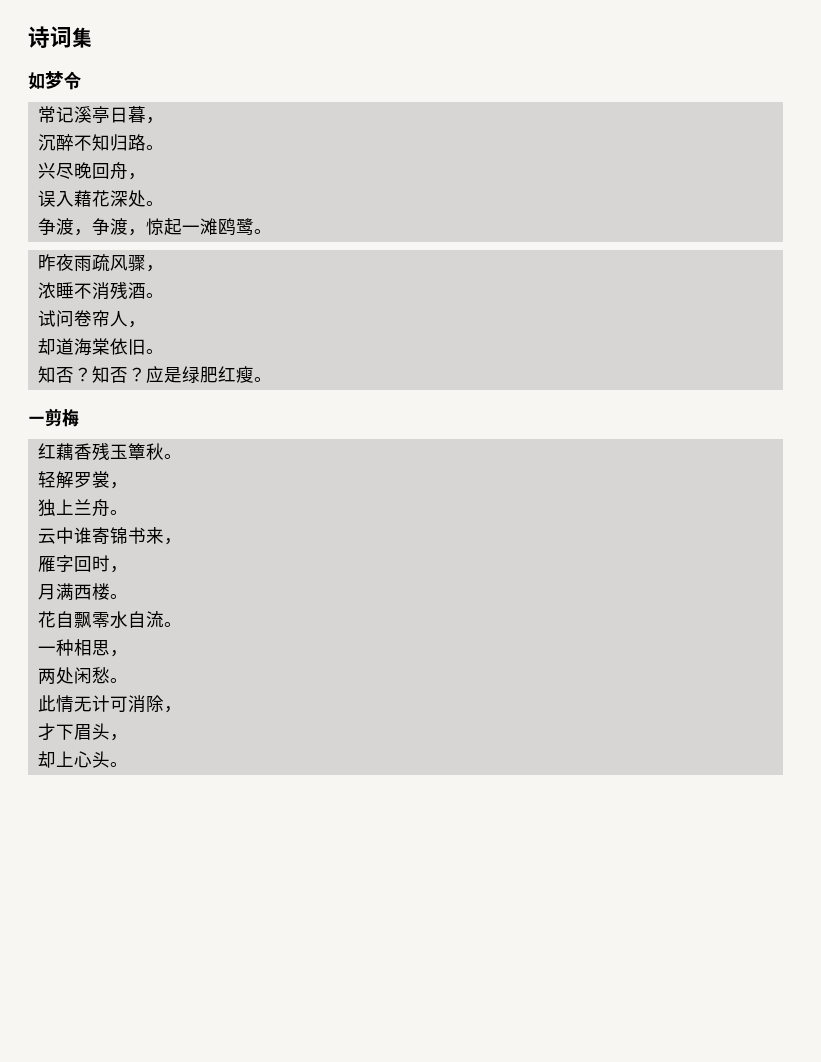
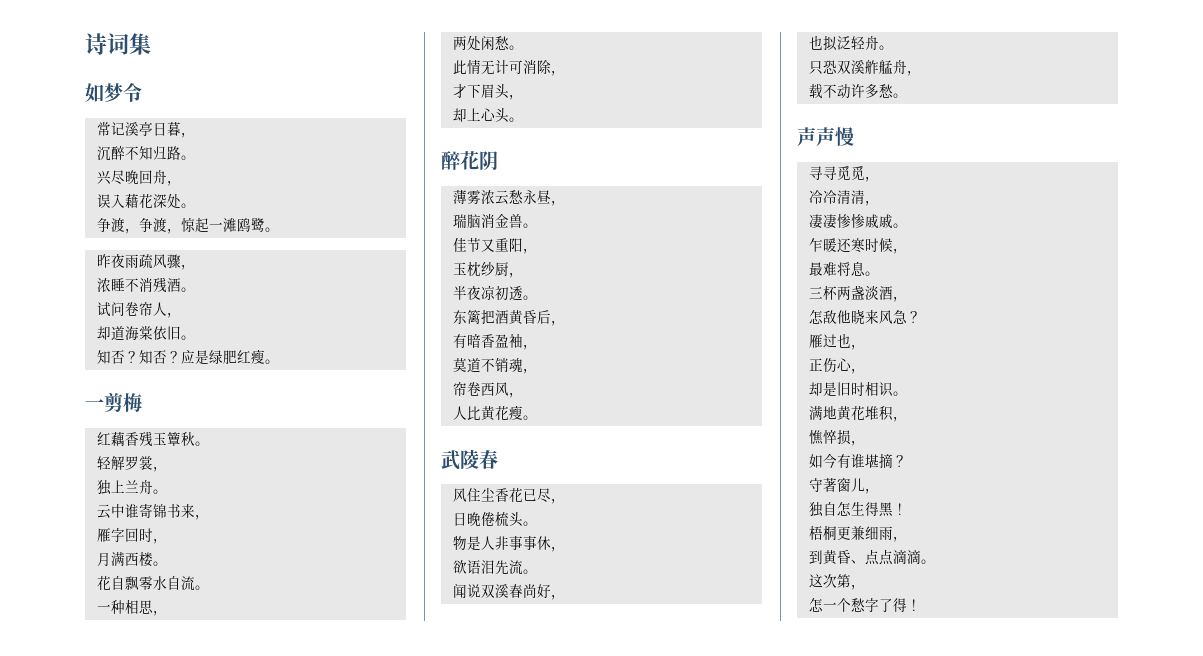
+ 醉花阴
+ 薄雾浓云愁永昼，
+ 瑞脑消金兽。
+ 佳节又重阳，
+ 玉枕纱厨，
+ 半夜凉初透。
+ 东篱把酒黄昏后，
+ 有暗香盈袖，
+ 莫道不销魂，
+ 帘卷西风，
+ 人比黄花瘦。
+ 武陵春
+ 风住尘香花已尽，
+ 日晚倦梳头。
+ 物是人非事事休，
+ 欲语泪先流。
+ 闻说双溪春尚好，
+ 也拟泛轻舟。
+ 只恐双溪舴艋舟，
+ 载不动许多愁。
+ 声声慢
+ 寻寻觅觅，
+ 冷冷清清，
+ 凄凄惨惨戚戚。
+ 乍暖还寒时候，
+ 最难将息。
+ 三杯两盏淡酒，
+ 怎敌他晓来风急？
+ 雁过也，
+ 正伤心，
+ 却是旧时相识。
+ 满地黄花堆积，
+ 憔悴损，
+ 如今有谁堪摘？
+ 守著窗儿，
+ 独自怎生得黑！
+ 梧桐更兼细雨，
+ 到黄昏、点点滴滴。
+ 这次第，
+ 怎一个愁字了得！

